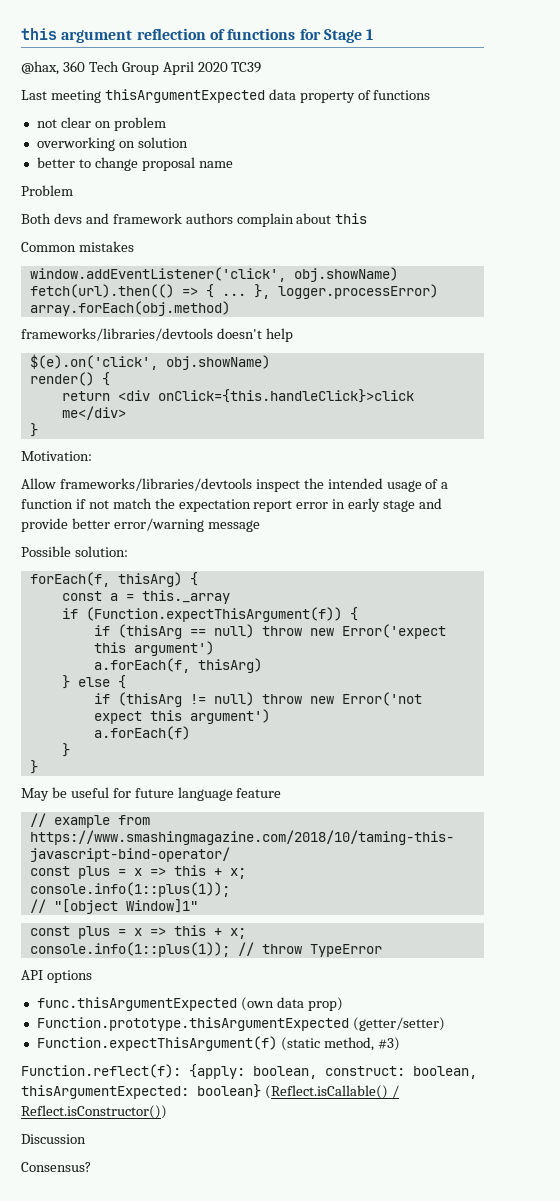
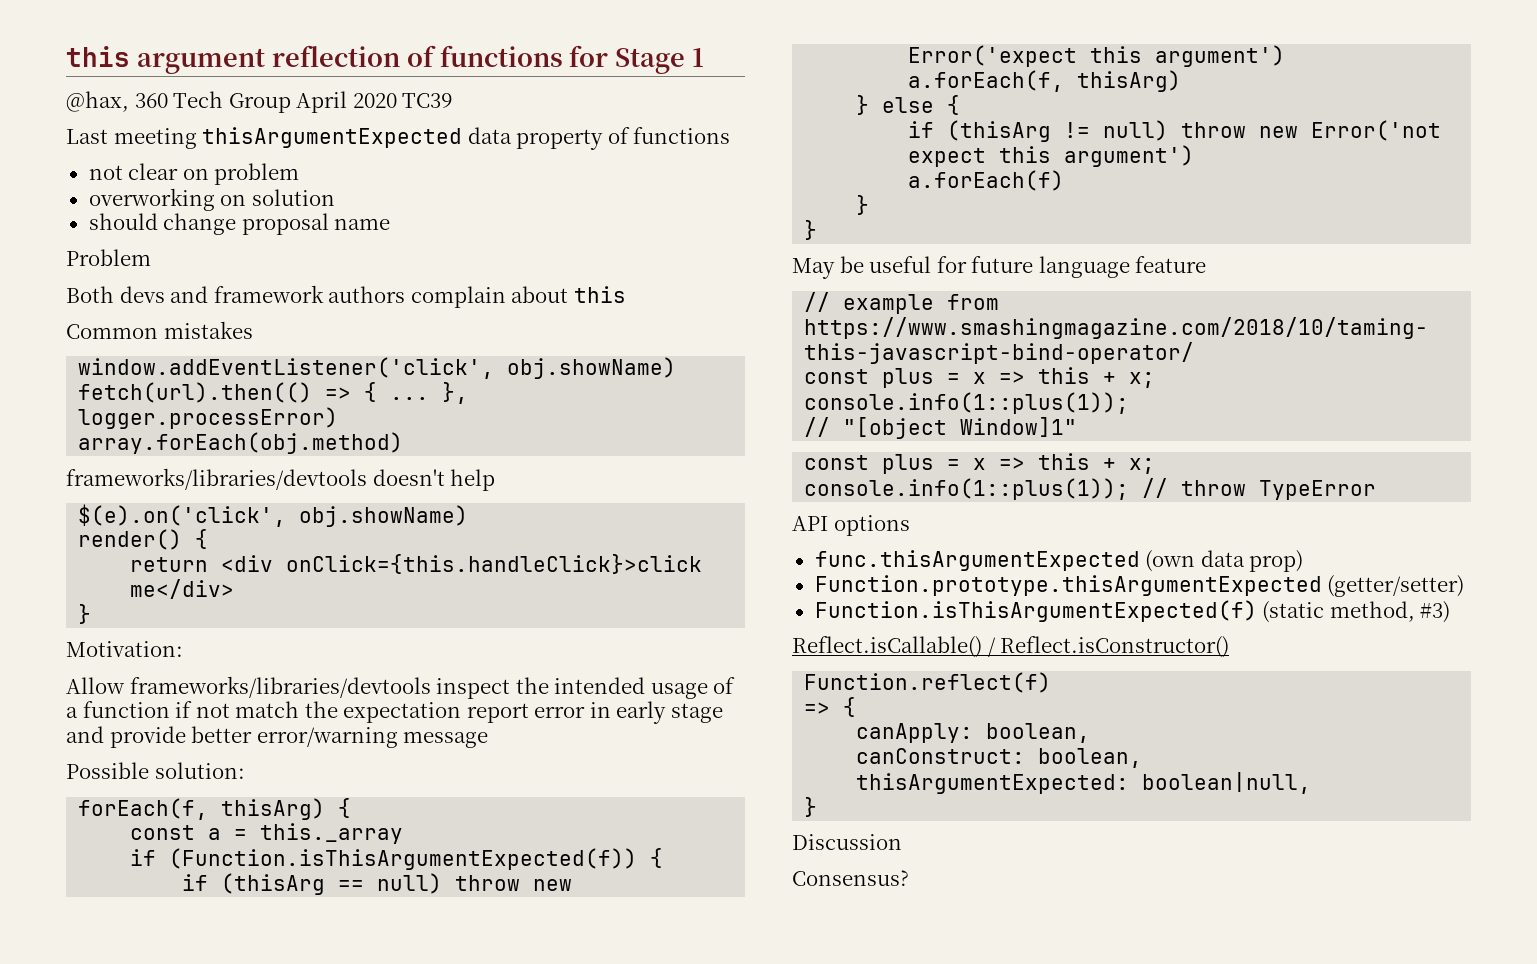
- better to change proposal name
+ should change proposal name
- if (Function.expectThisArgument(f)) {
+ if (Function.isThisArgumentExpected(f)) {
- Function.expectThisArgument(f) (static method, #3)
+ Function.isThisArgumentExpected(f) (static method, #3)
- Function.reflect(f): {apply: boolean, construct: boolean, thisArgumentExpected: boolean} (Reflect.isCallable() / Reflect.isConstructor())
+ Reflect.isCallable() / Reflect.isConstructor()
+ Function.reflect(f)
+ => {
+ canApply: boolean,
+ canConstruct: boolean,
+ thisArgumentExpected: boolean|null,
+ }

